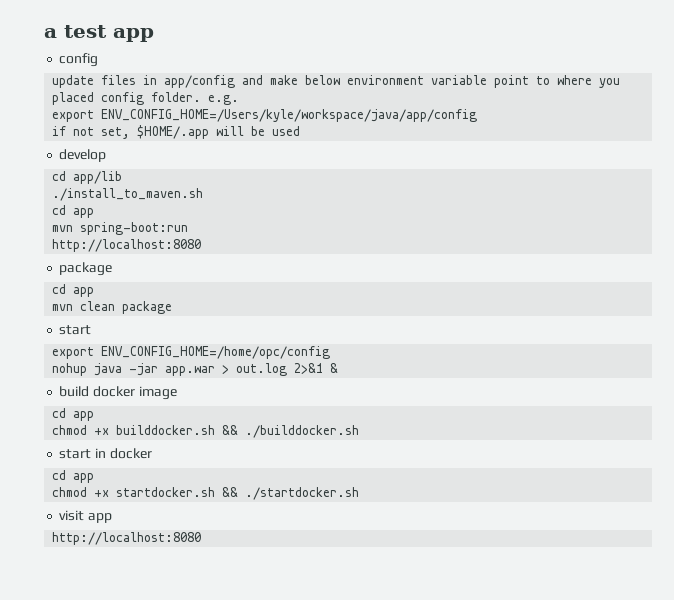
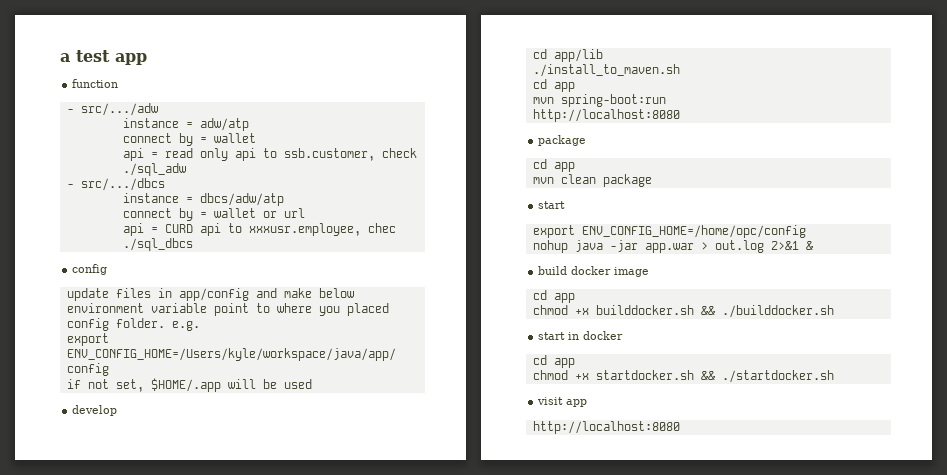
+ function
+ - src/.../adw
+ instance = adw/atp
+ connect by = wallet
+ api = read only api to ssb.customer, check ./sql_adw
+ - src/.../dbcs
+ instance = dbcs/adw/atp
+ connect by = wallet or url
+ api = CURD api to xxxusr.employee, chec ./sql_dbcs

